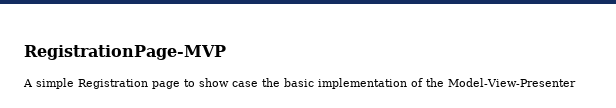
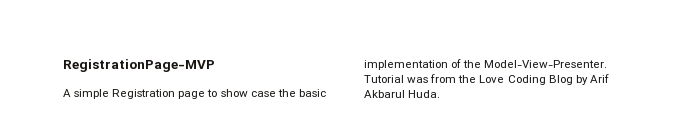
- A simple Registration page to show case the basic implementation of the Model-View-Presenter
+ A simple Registration page to show case the basic implementation of the Model-View-Presenter. Tutorial was from the Love Coding Blog by Arif Akbarul Huda.

